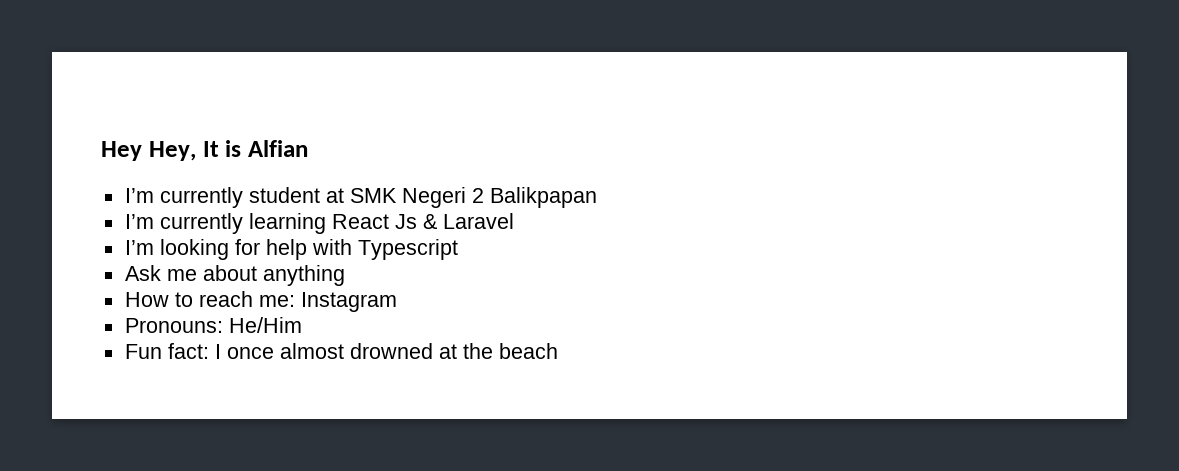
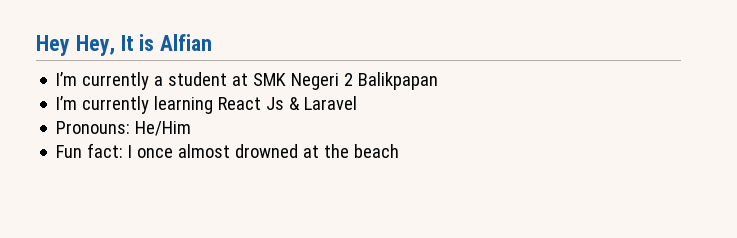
- I’m currently student at SMK Negeri 2 Balikpapan
+ I’m currently a student at SMK Negeri 2 Balikpapan
- I’m looking for help with Typescript
- Ask me about anything
- How to reach me: Instagram

